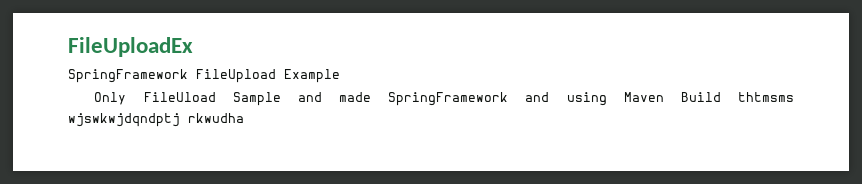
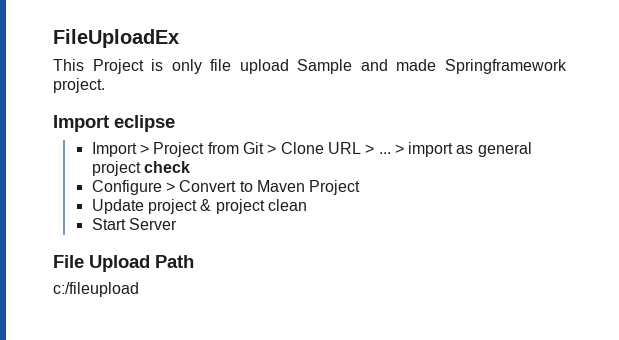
- SpringFramework FileUpload Example
- Only FileUload Sample and made SpringFramework and using Maven Build thtmsms wjswkwjdqndptj rkwudha
+ This Project is only file upload Sample and made Springframework project.
+ Import eclipse
+ Import > Project from Git > Clone URL > ... > import as general project check
+ Configure > Convert to Maven Project
+ Update project & project clean
+ Start Server
+ File Upload Path
+ c:/fileupload

